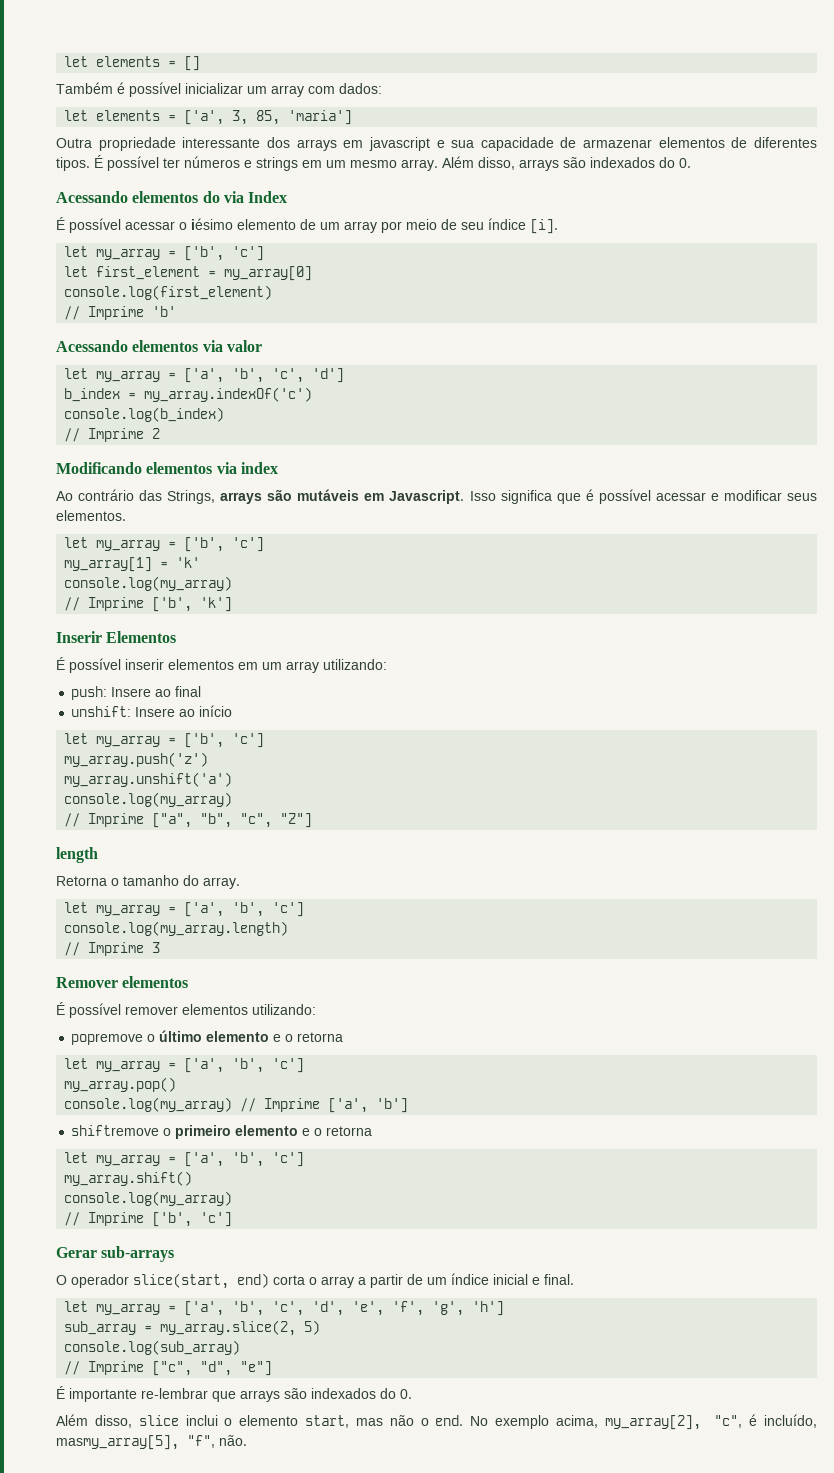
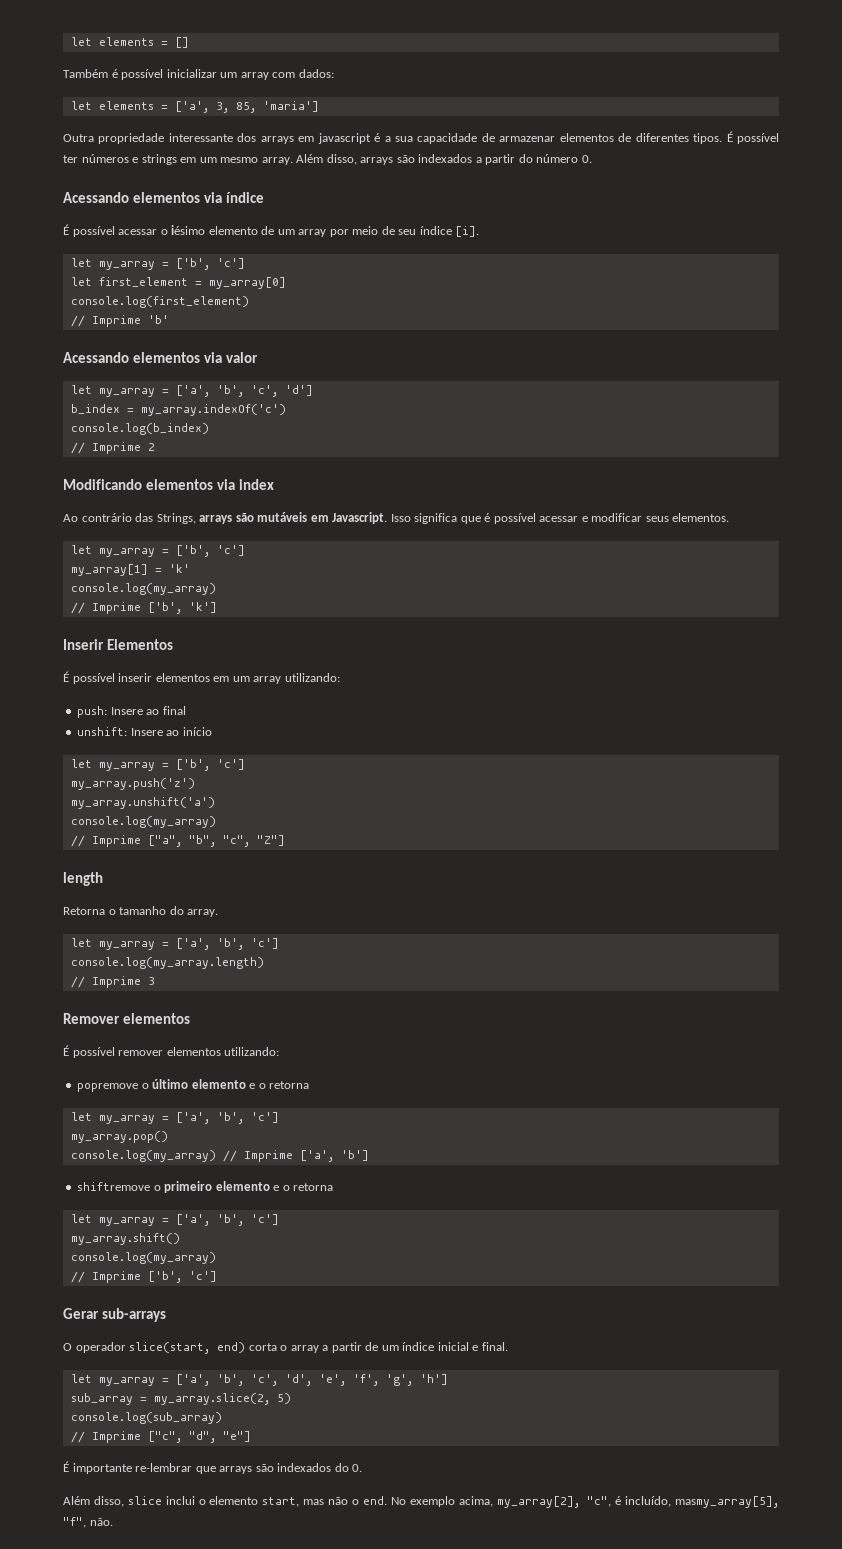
- Outra propriedade interessante dos arrays em javascript e sua capacidade de armazenar elementos de diferentes tipos.
+ Outra propriedade interessante dos arrays em javascript é a sua capacidade de armazenar elementos de diferentes tipos.
- Além disso, arrays são indexados do 0.
+ Além disso, arrays são indexados a partir do número 0.
- Acessando elementos do via Index
+ Acessando elementos via índice

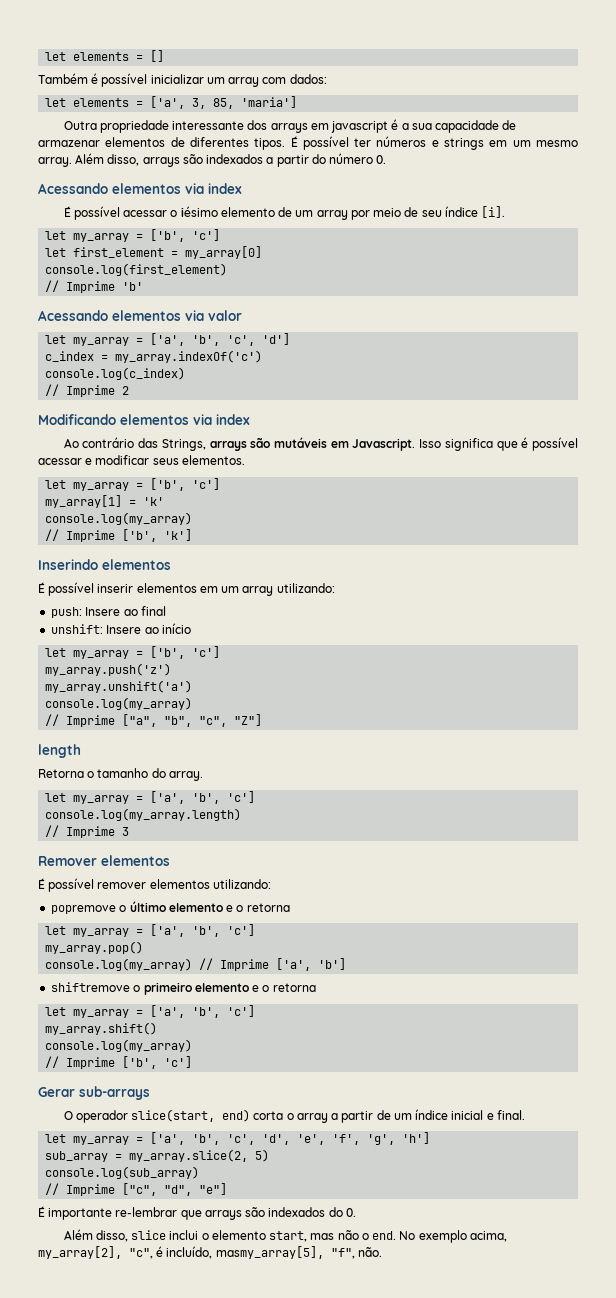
- Acessando elementos via índice
+ Acessando elementos via index
- b_index = my_array.indexOf('c')
+ c_index = my_array.indexOf('c')
- console.log(b_index)
+ console.log(c_index)
- Inserir Elementos
+ Inserindo elementos

